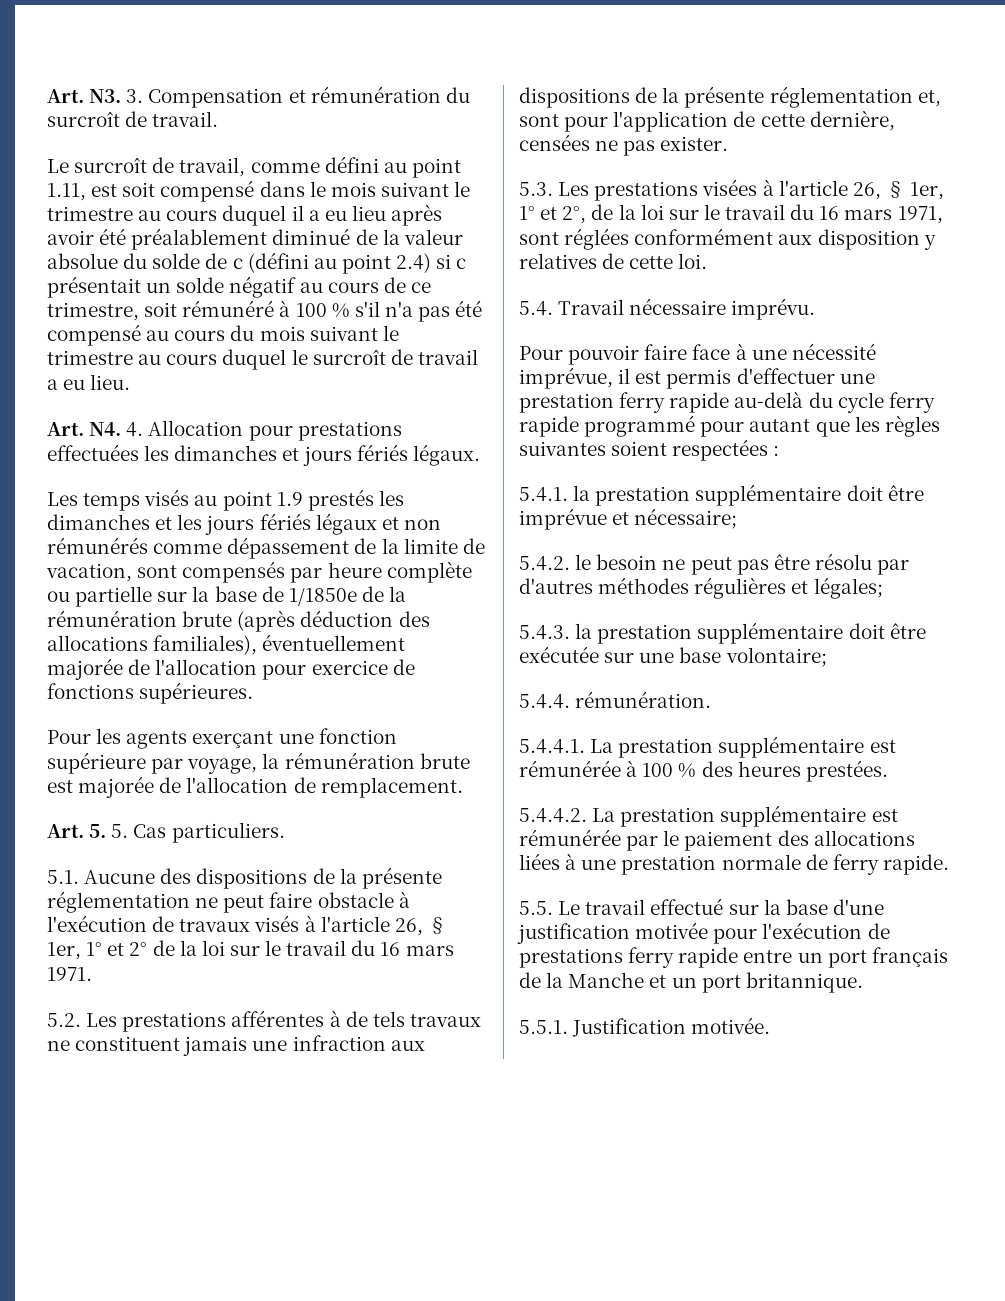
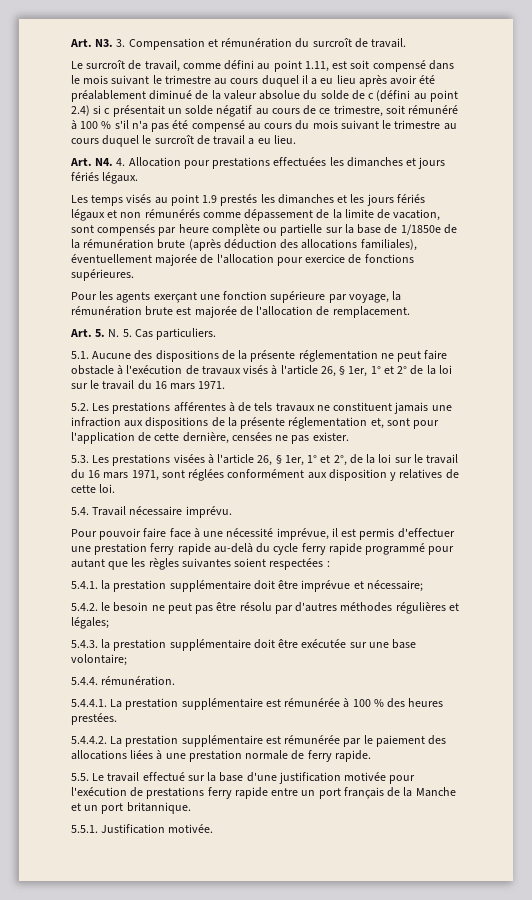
- Art. 5. 5. Cas particuliers.
+ Art. 5. N. 5. Cas particuliers.

